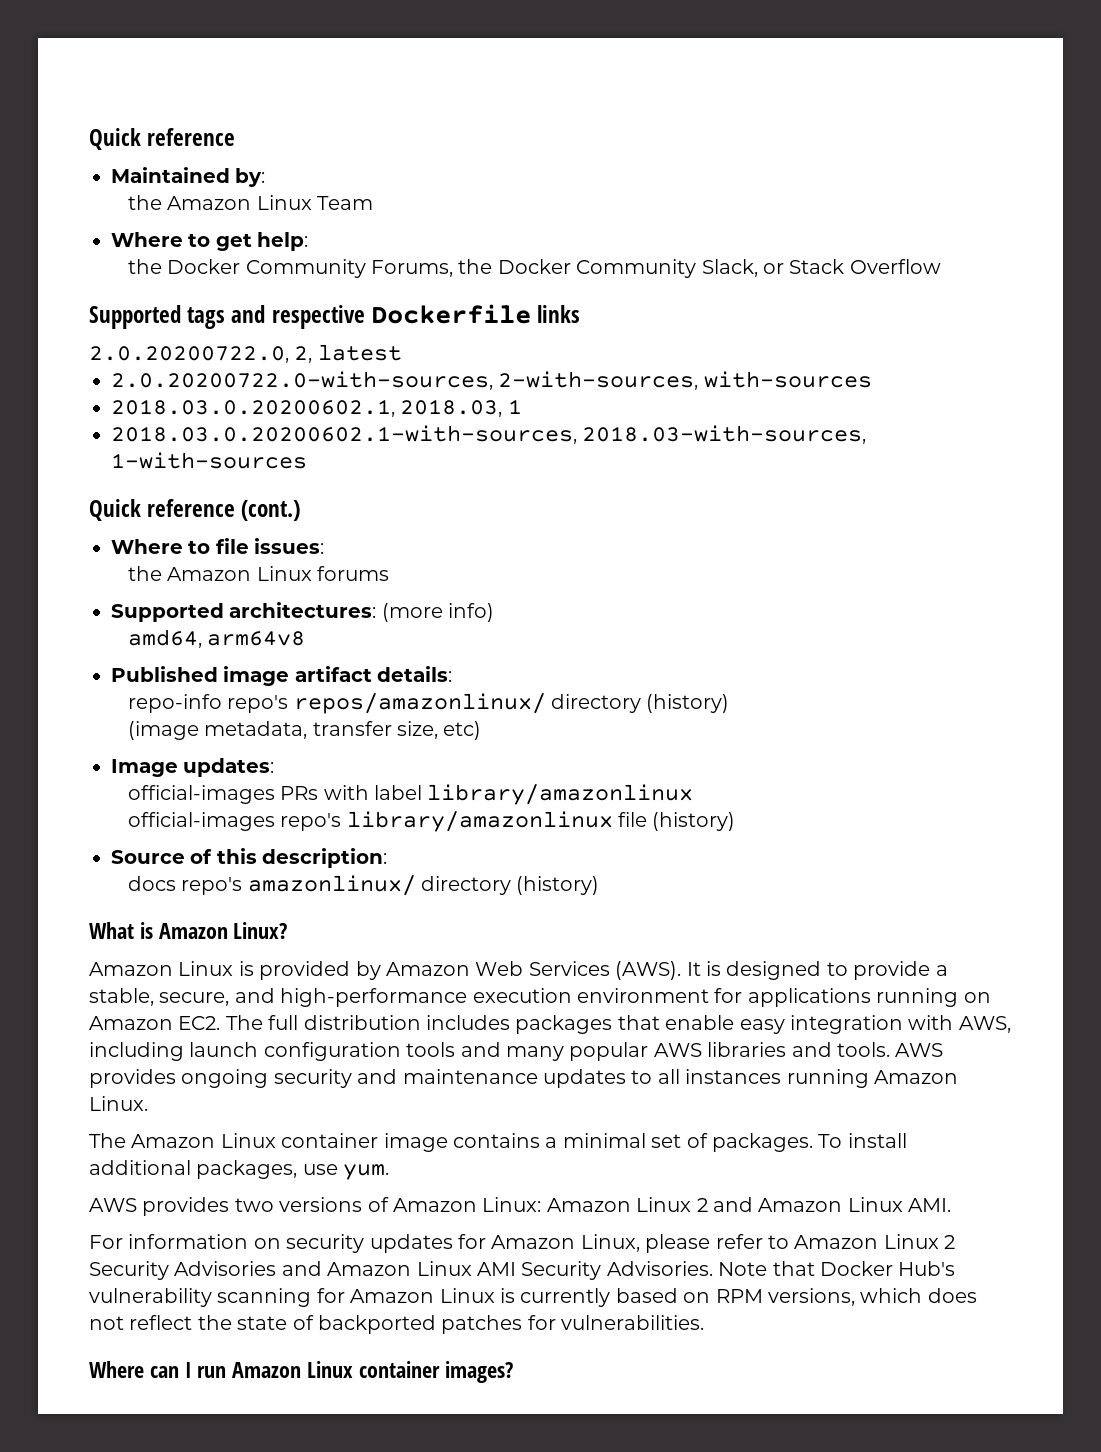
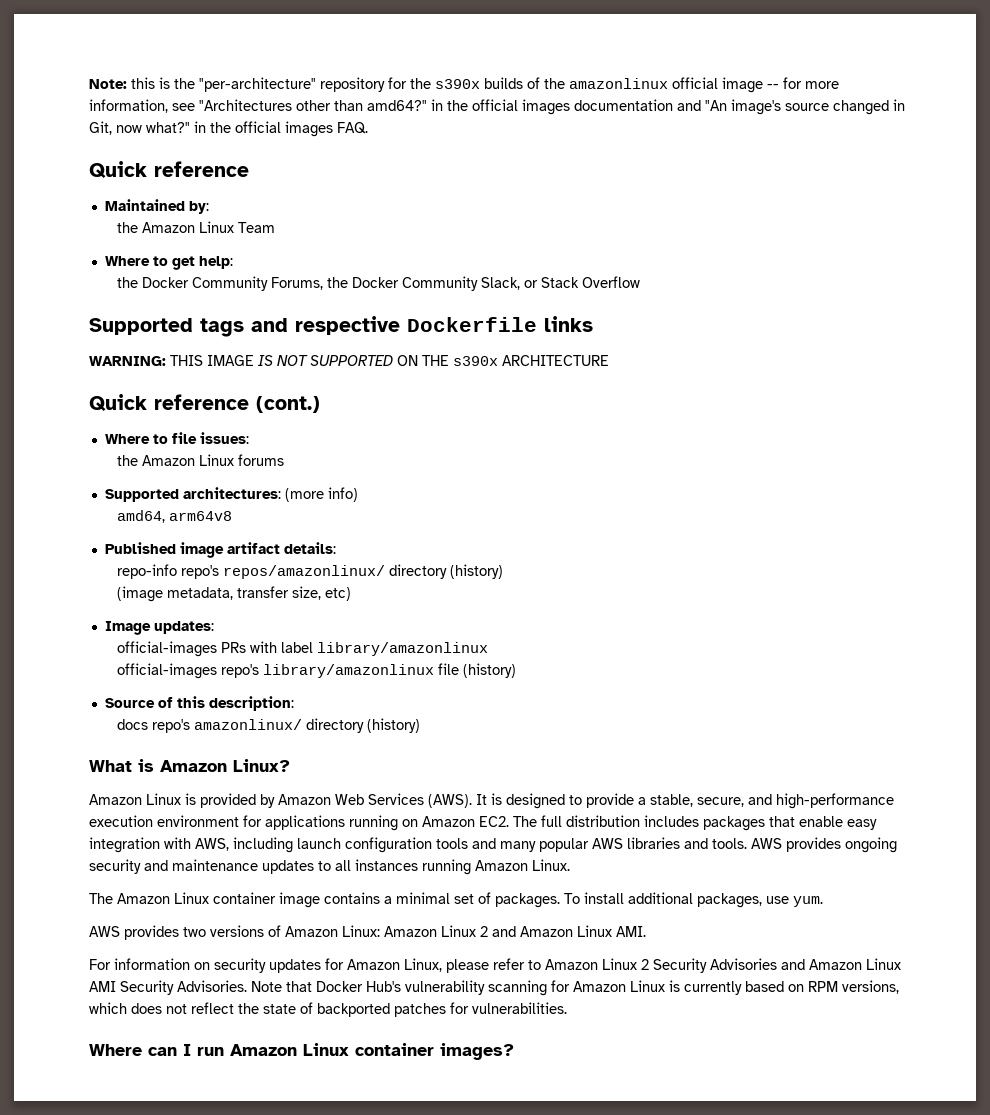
+ Note: this is the "per-architecture" repository for the s390x builds of the amazonlinux official image -- for more information, see "Architectures other than amd64?" in the official images documentation and "An image's source changed in Git, now what?" in the official images FAQ.
- 2.0.20200722.0, 2, latest
- 2.0.20200722.0-with-sources, 2-with-sources, with-sources
- 2018.03.0.20200602.1, 2018.03, 1
- 2018.03.0.20200602.1-with-sources, 2018.03-with-sources, 1-with-sources
+ WARNING: THIS IMAGE IS NOT SUPPORTED ON THE s390x ARCHITECTURE

